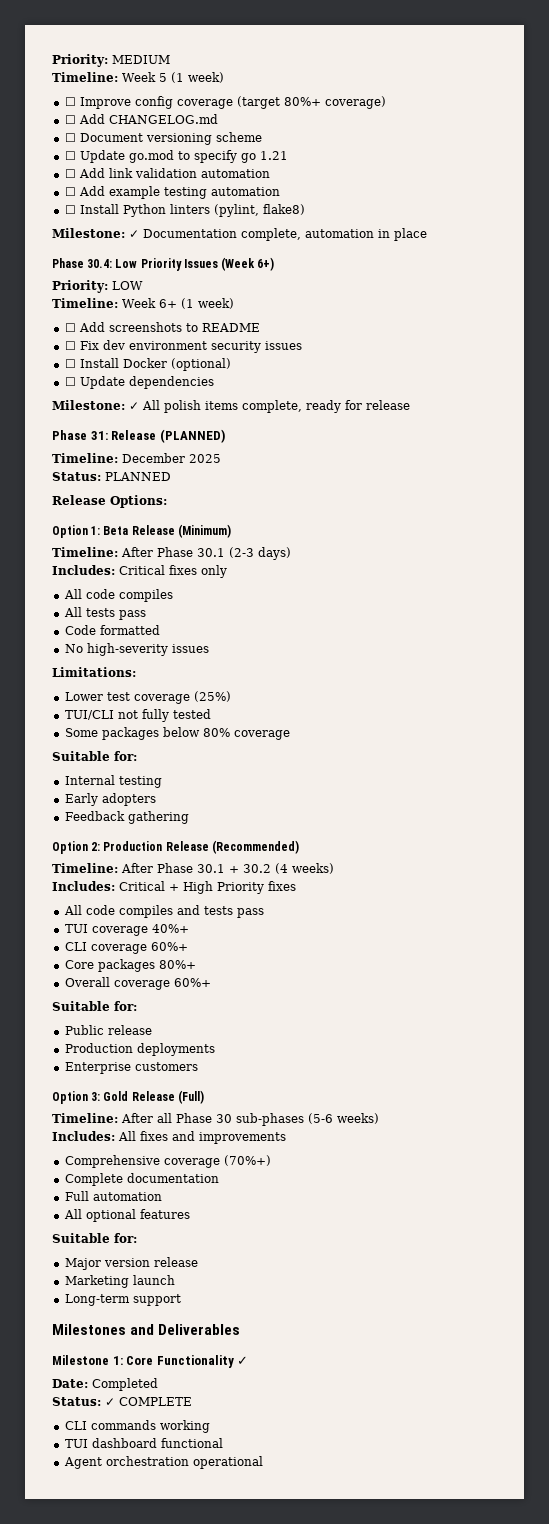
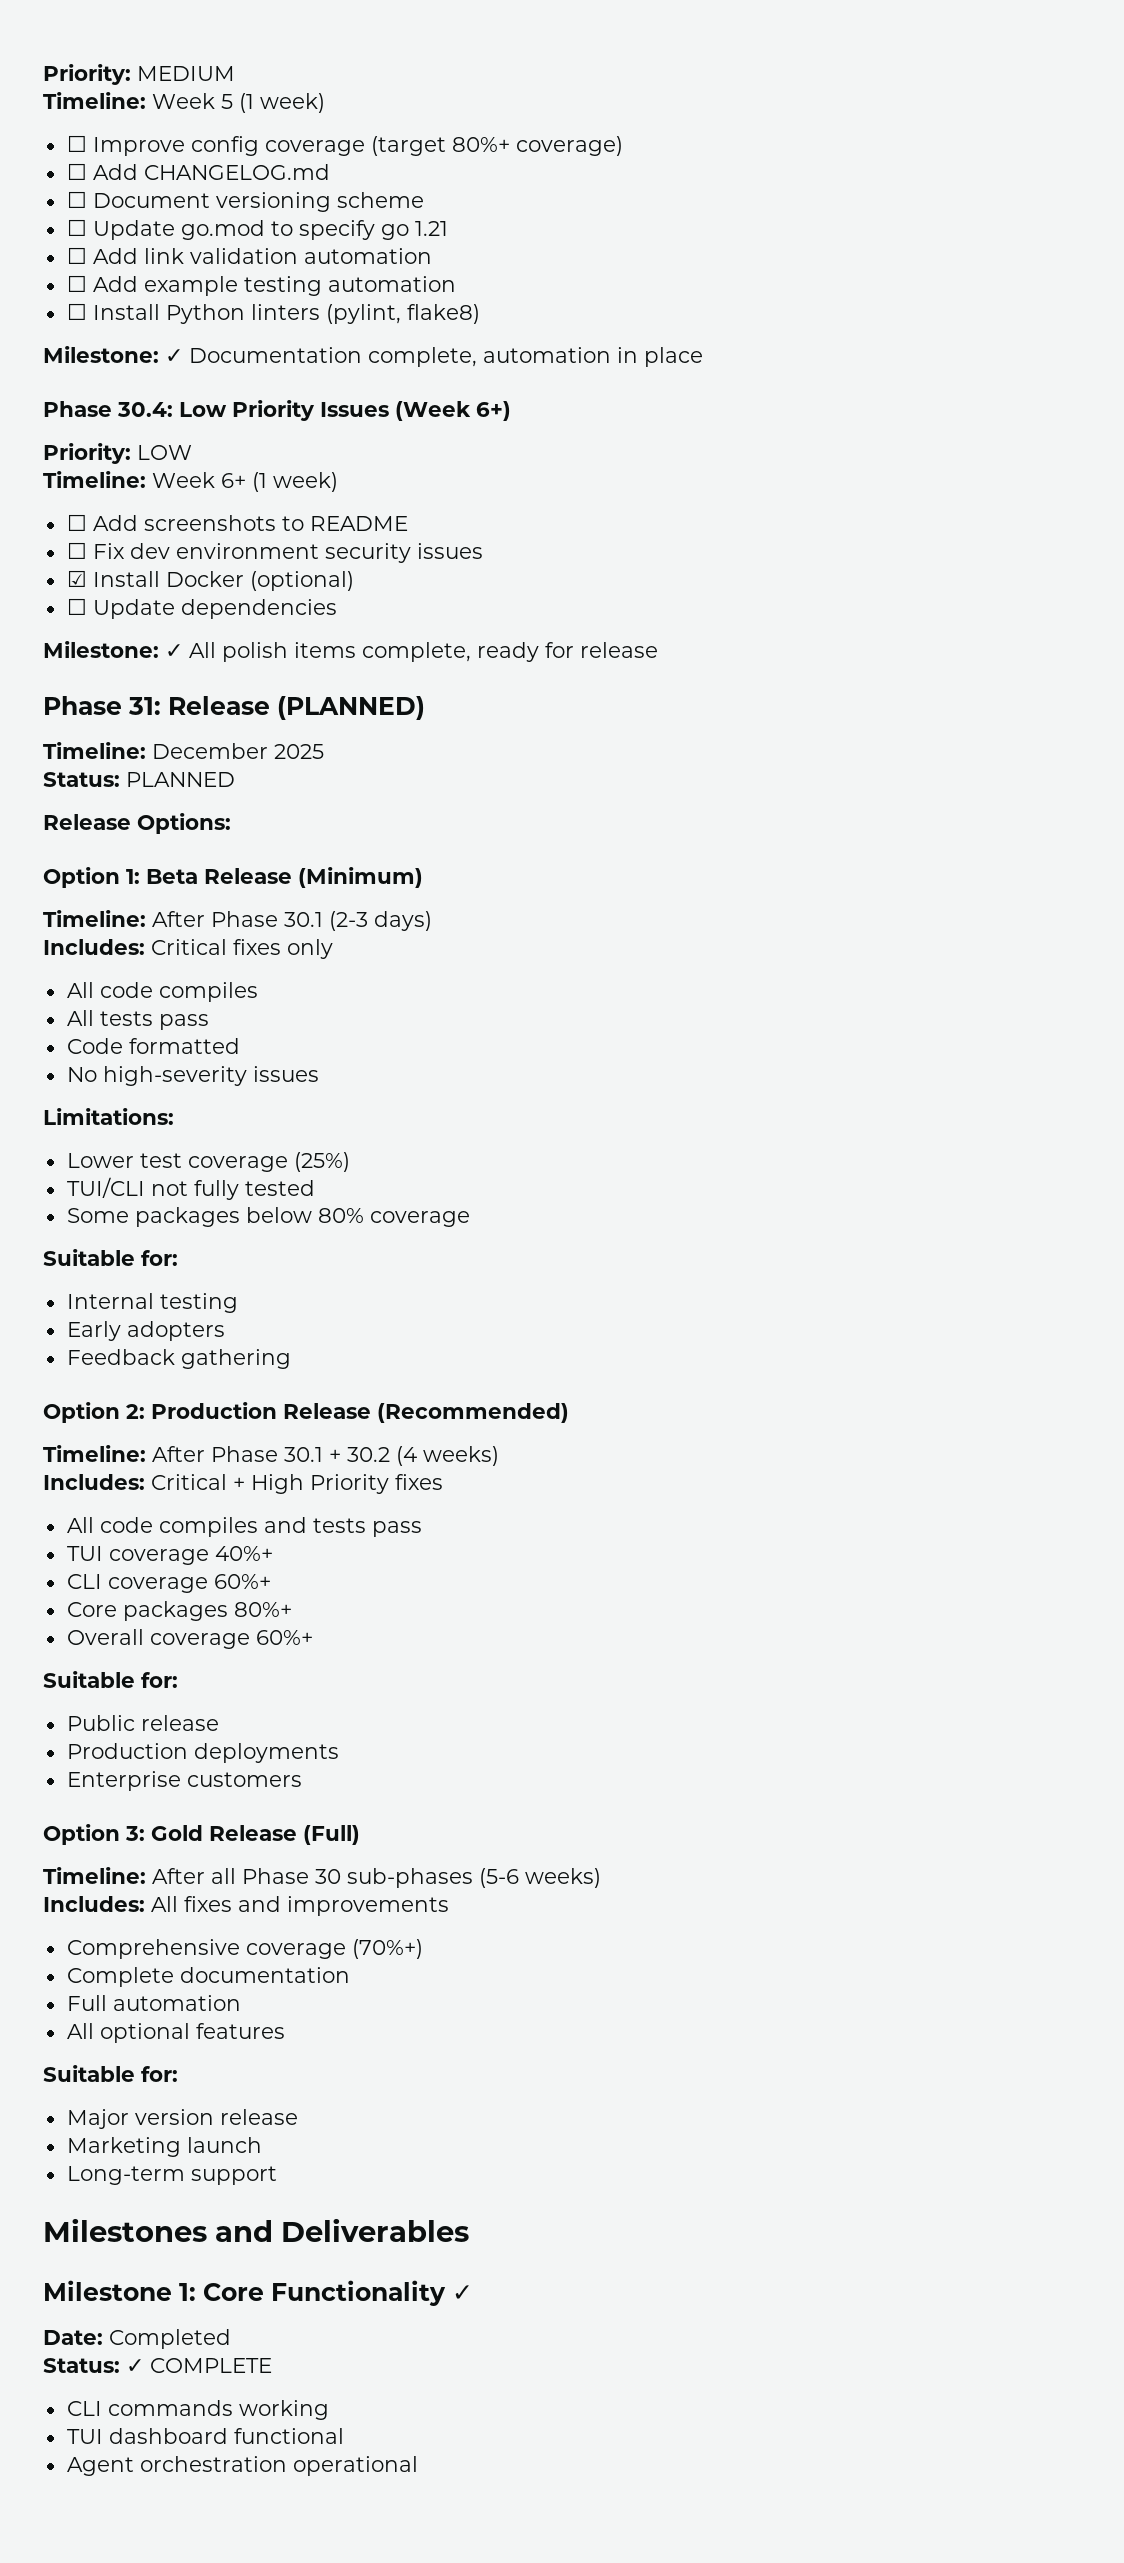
- ☐ Install Docker (optional)
+ ☑ Install Docker (optional)

